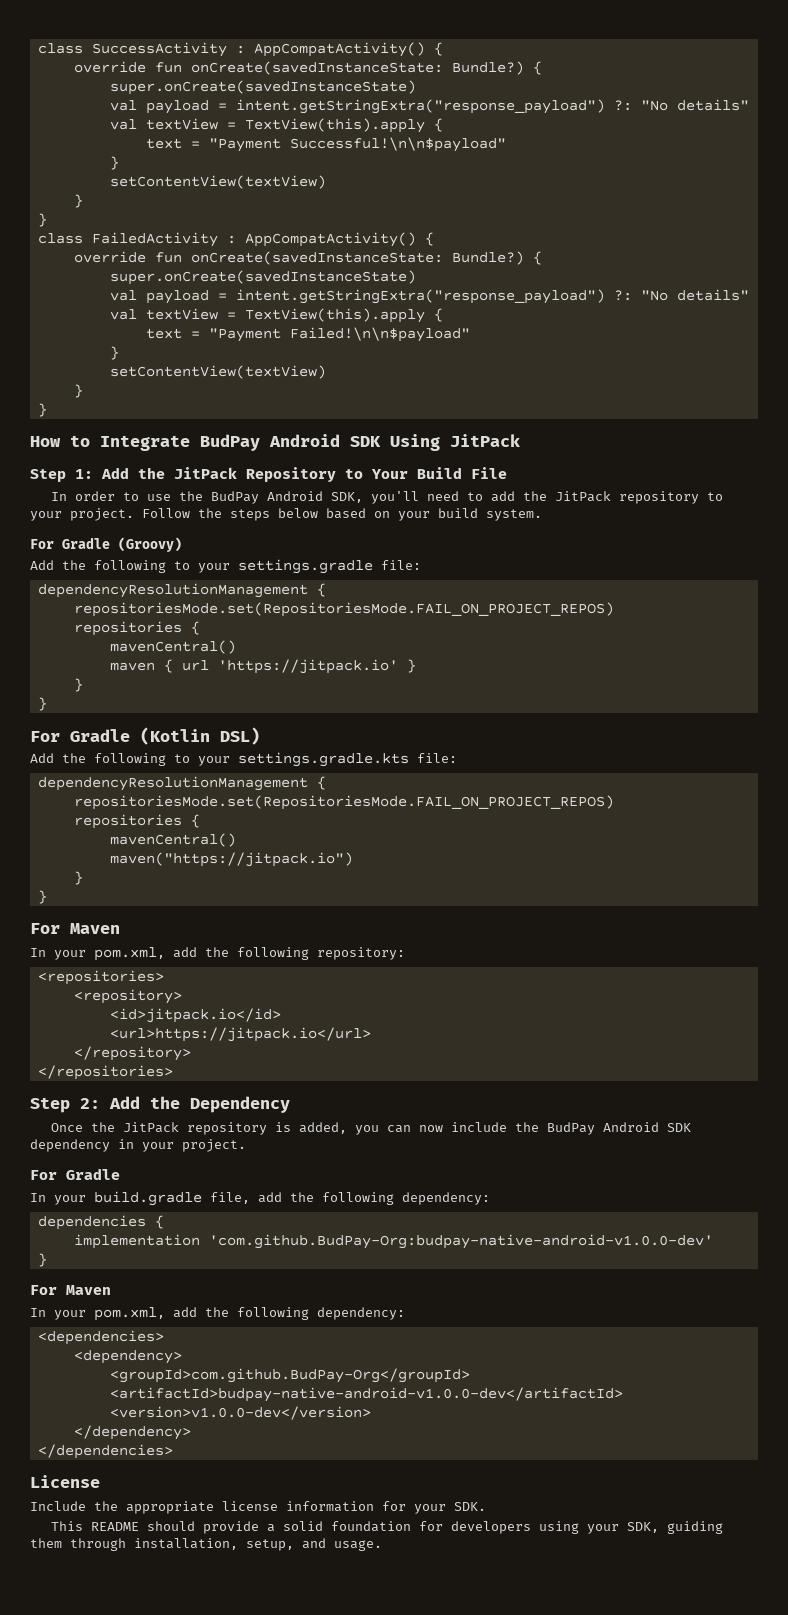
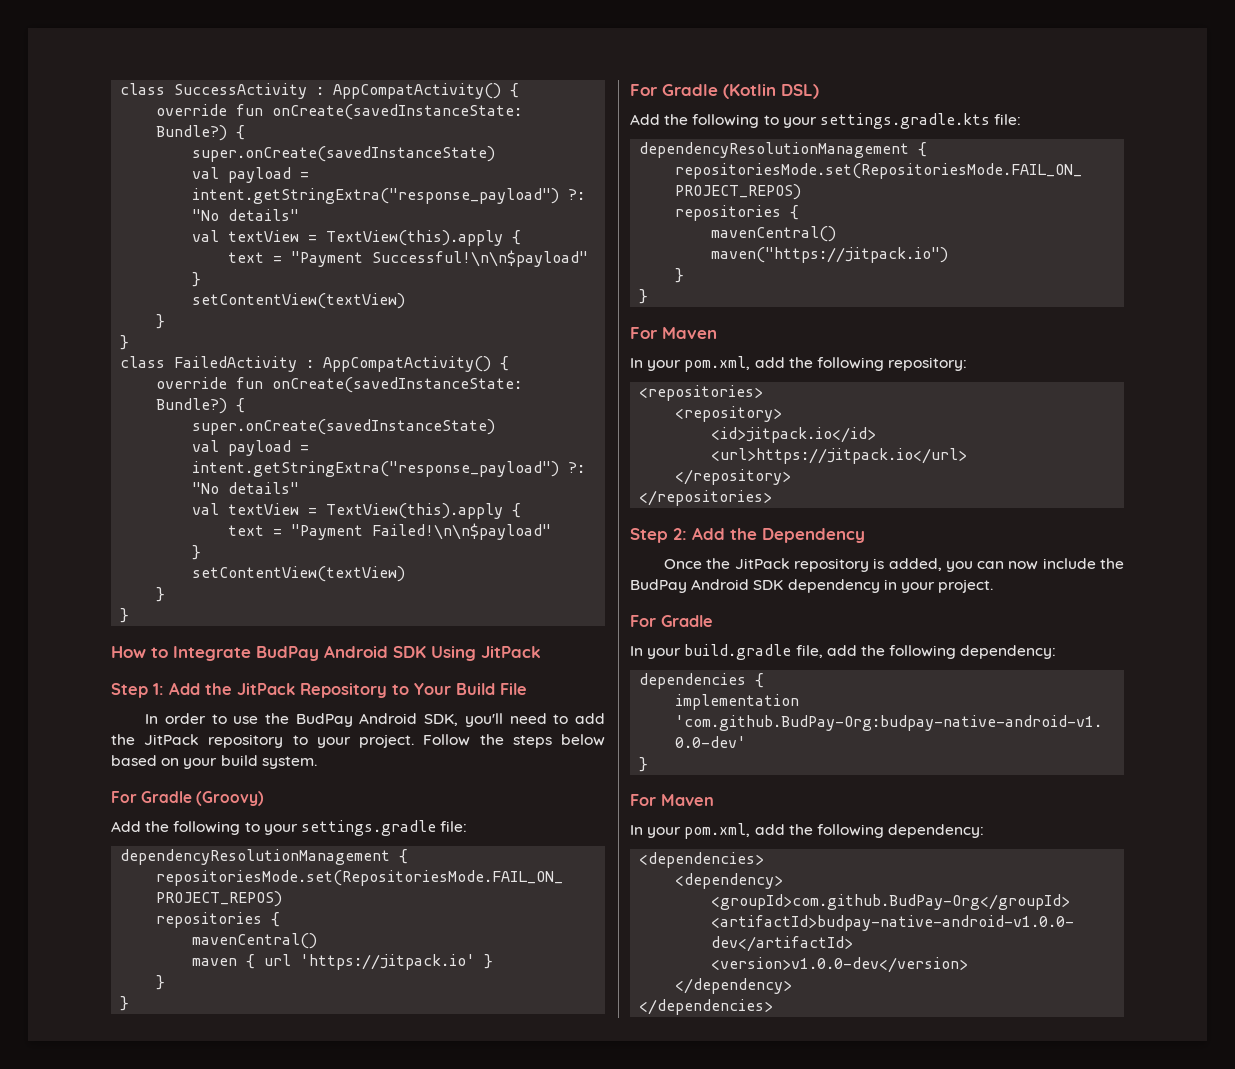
- License
- Include the appropriate license information for your SDK.
- This README should provide a solid foundation for developers using your SDK, guiding them through installation, setup, and usage.

